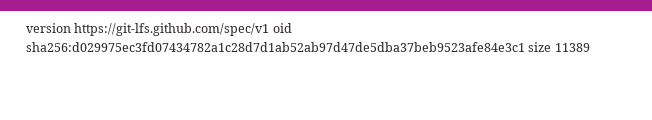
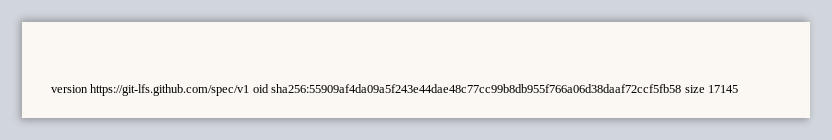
- version https://git-lfs.github.com/spec/v1 oid sha256:d029975ec3fd07434782a1c28d7d1ab52ab97d47de5dba37beb9523afe84e3c1 size 11389
+ version https://git-lfs.github.com/spec/v1 oid sha256:55909af4da09a5f243e44dae48c77cc99b8db955f766a06d38daaf72ccf5fb58 size 17145

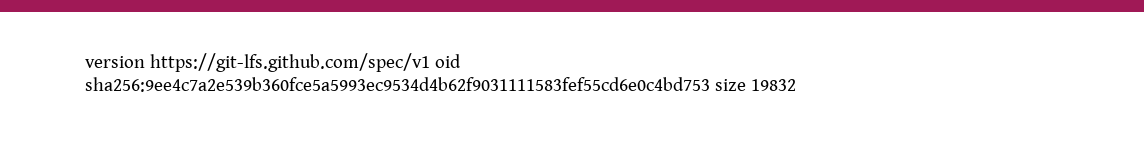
- version https://git-lfs.github.com/spec/v1 oid sha256:55909af4da09a5f243e44dae48c77cc99b8db955f766a06d38daaf72ccf5fb58 size 17145
+ version https://git-lfs.github.com/spec/v1 oid sha256:9ee4c7a2e539b360fce5a5993ec9534d4b62f9031111583fef55cd6e0c4bd753 size 19832

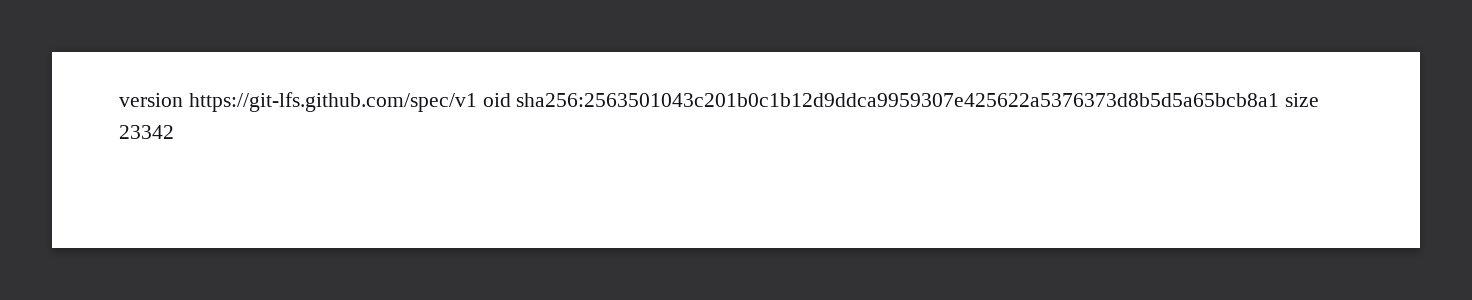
- version https://git-lfs.github.com/spec/v1 oid sha256:9ee4c7a2e539b360fce5a5993ec9534d4b62f9031111583fef55cd6e0c4bd753 size 19832
+ version https://git-lfs.github.com/spec/v1 oid sha256:2563501043c201b0c1b12d9ddca9959307e425622a5376373d8b5d5a65bcb8a1 size 23342

